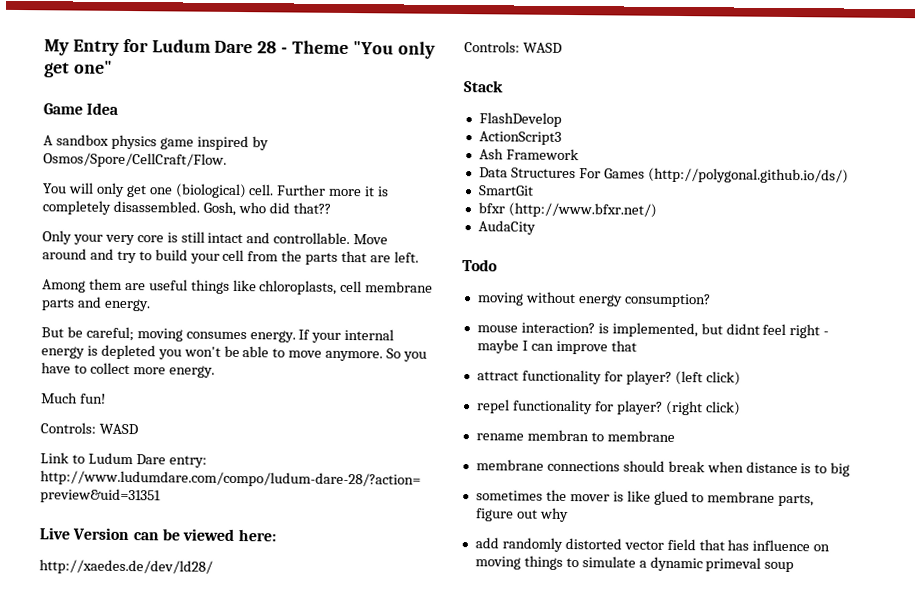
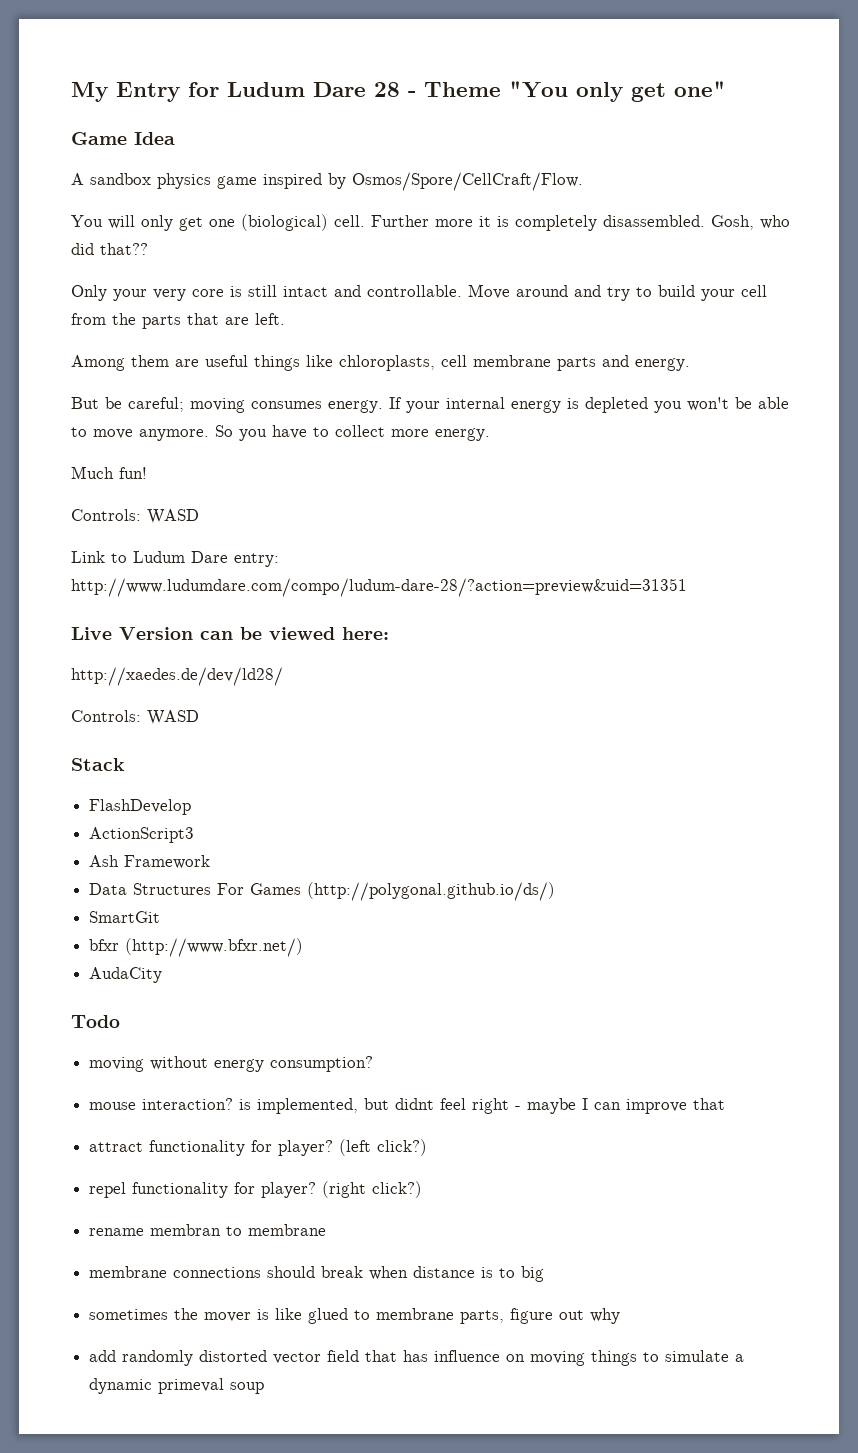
- (left click)
+ (left click?)
- (right click)
+ (right click?)

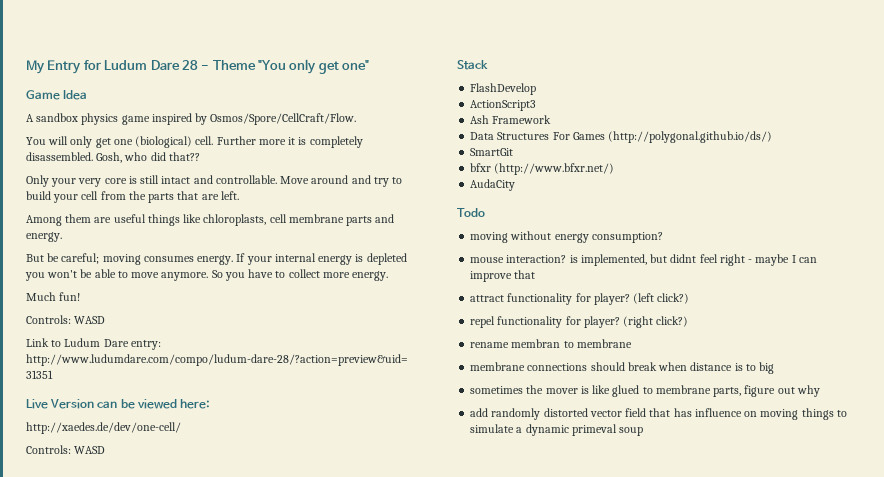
- http://xaedes.de/dev/ld28/
+ http://xaedes.de/dev/one-cell/

